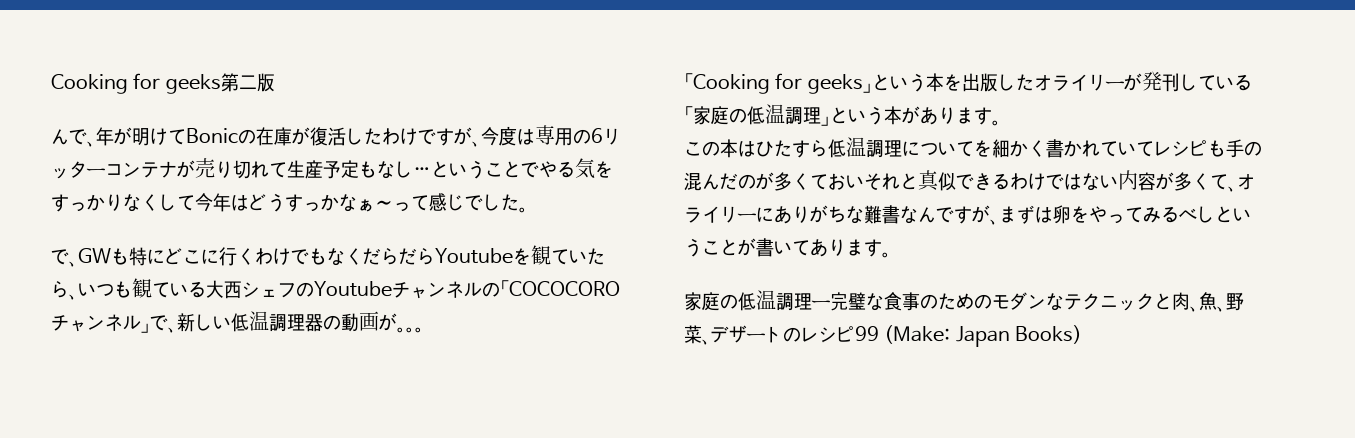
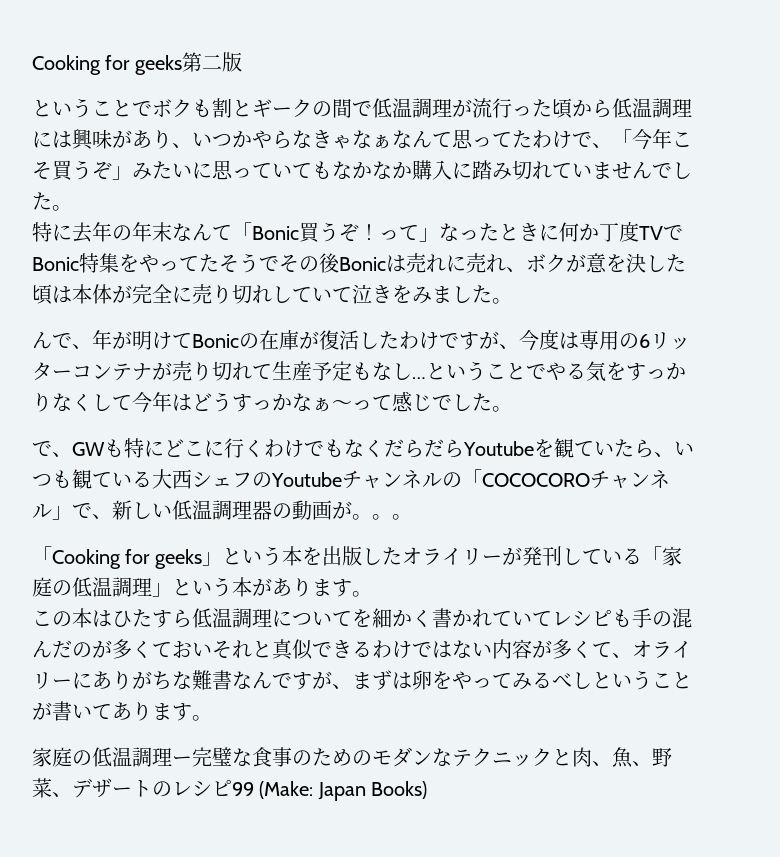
+ ということでボクも割とギークの間で低温調理が流行った頃から低温調理には興味があり、いつかやらなきゃなぁなんて思ってたわけで、「今年こそ買うぞ」みたいに思っていてもなかなか購入に踏み切れていませんでした。
+ 特に去年の年末なんて「Bonic買うぞ！って」なったときに何か丁度TVでBonic特集をやってたそうでその後Bonicは売れに売れ、ボクが意を決した頃は本体が完全に売り切れしていて泣きをみました。

